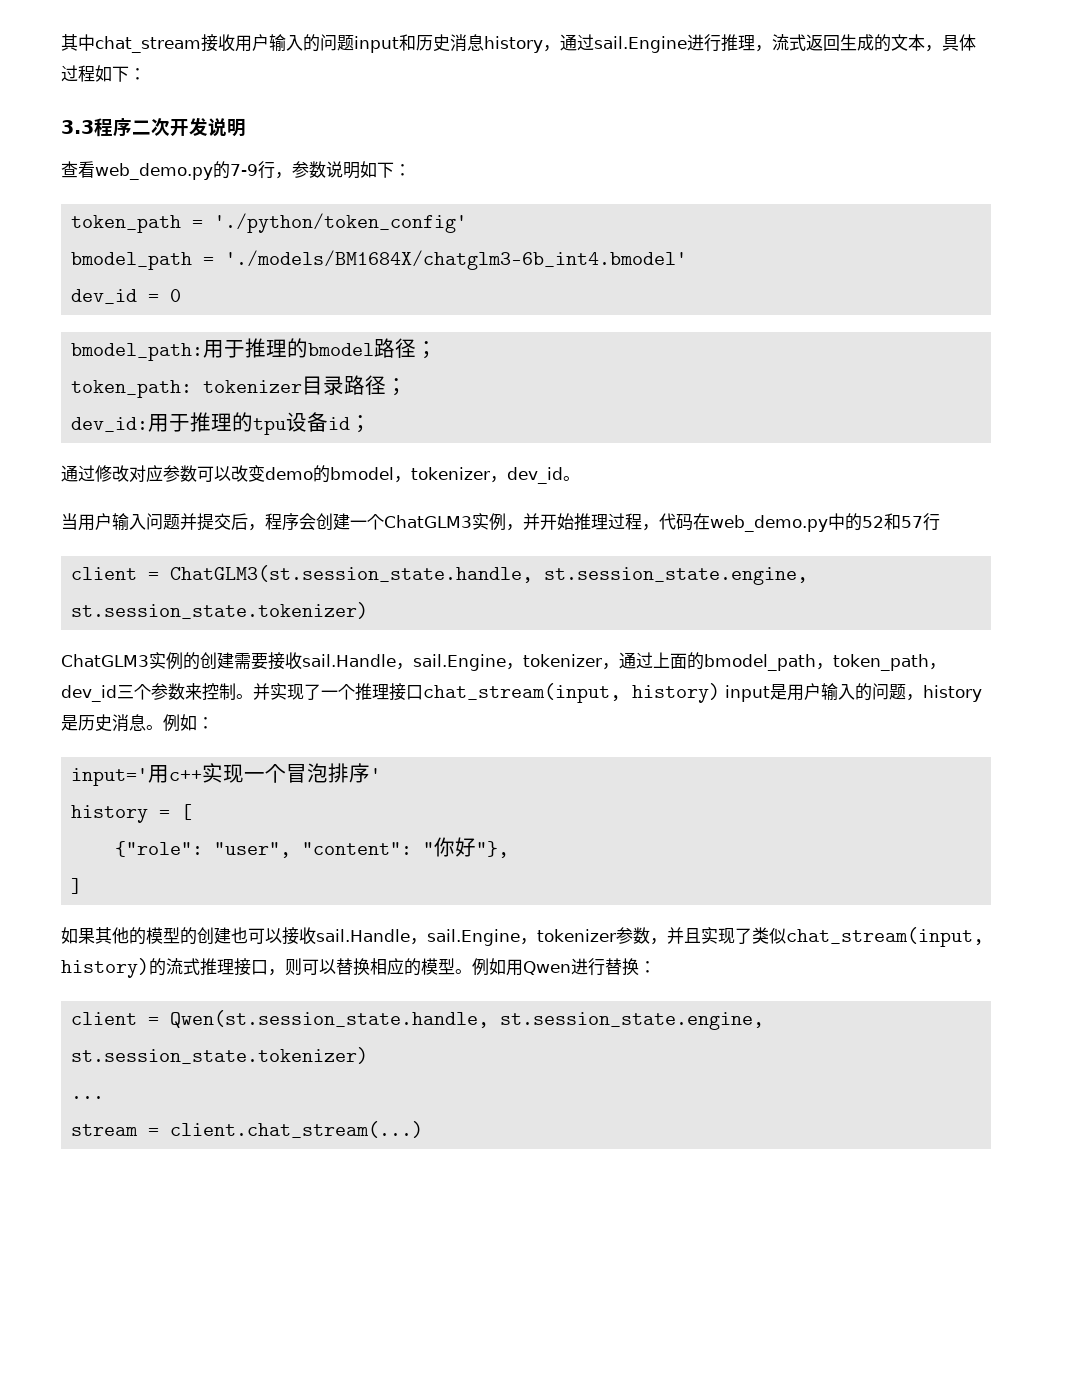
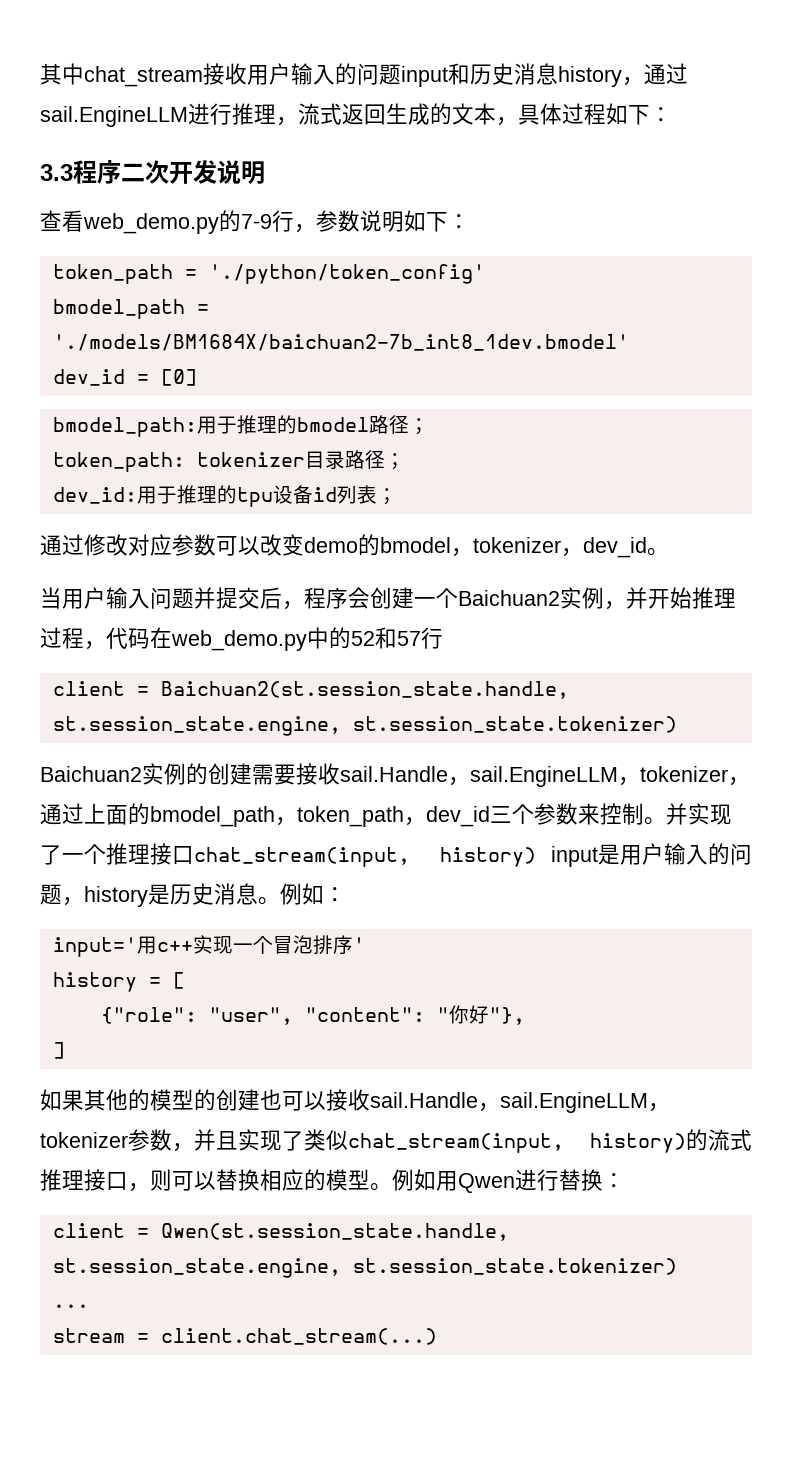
- 其中chat_stream接收用户输入的问题input和历史消息history，通过sail.Engine进行推理，流式返回生成的文本，具体过程如下：
+ 其中chat_stream接收用户输入的问题input和历史消息history，通过sail.EngineLLM进行推理，流式返回生成的文本，具体过程如下：
- bmodel_path = './models/BM1684X/chatglm3-6b_int4.bmodel'
+ bmodel_path = './models/BM1684X/baichuan2-7b_int8_1dev.bmodel'
- dev_id = 0
+ dev_id = [0]
- dev_id:用于推理的tpu设备id；
+ dev_id:用于推理的tpu设备id列表；
- 当用户输入问题并提交后，程序会创建一个ChatGLM3实例，并开始推理过程，代码在web_demo.py中的52和57行
+ 当用户输入问题并提交后，程序会创建一个Baichuan2实例，并开始推理过程，代码在web_demo.py中的52和57行
- client = ChatGLM3(st.session_state.handle, st.session_state.engine, st.session_state.tokenizer)
- ChatGLM3实例的创建需要接收sail.Handle，sail.Engine，tokenizer，通过上面的bmodel_path，token_path，dev_id三个参数来控制。
+ client = Baichuan2(st.session_state.handle, st.session_state.engine, st.session_state.tokenizer)
+ Baichuan2实例的创建需要接收sail.Handle，sail.EngineLLM，tokenizer，通过上面的bmodel_path，token_path，dev_id三个参数来控制。
- 如果其他的模型的创建也可以接收sail.Handle，sail.Engine，tokenizer参数，并且实现了类似chat_stream(input, history)的流式推理接口，则可以替换相应的模型。
+ 如果其他的模型的创建也可以接收sail.Handle，sail.EngineLLM，tokenizer参数，并且实现了类似chat_stream(input, history)的流式推理接口，则可以替换相应的模型。

